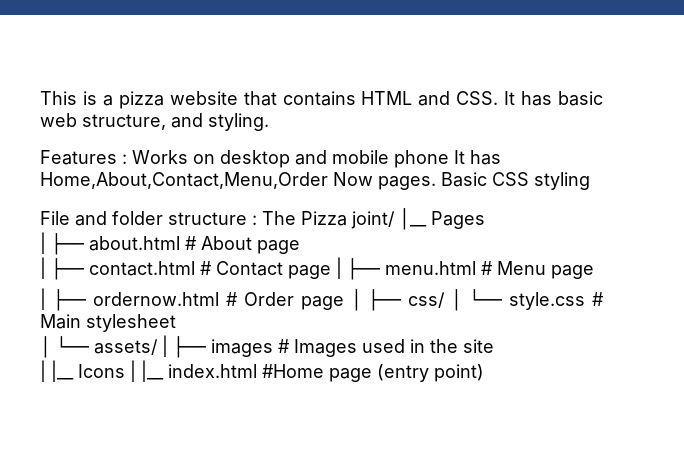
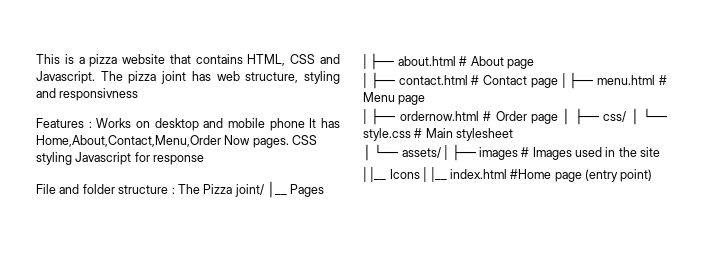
- This is a pizza website that contains HTML and CSS. It has basic web structure, and styling.
+ This is a pizza website that contains HTML, CSS and Javascript. The pizza joint has web structure, styling and responsivness
- Basic CSS styling
+ CSS styling Javascript for response

